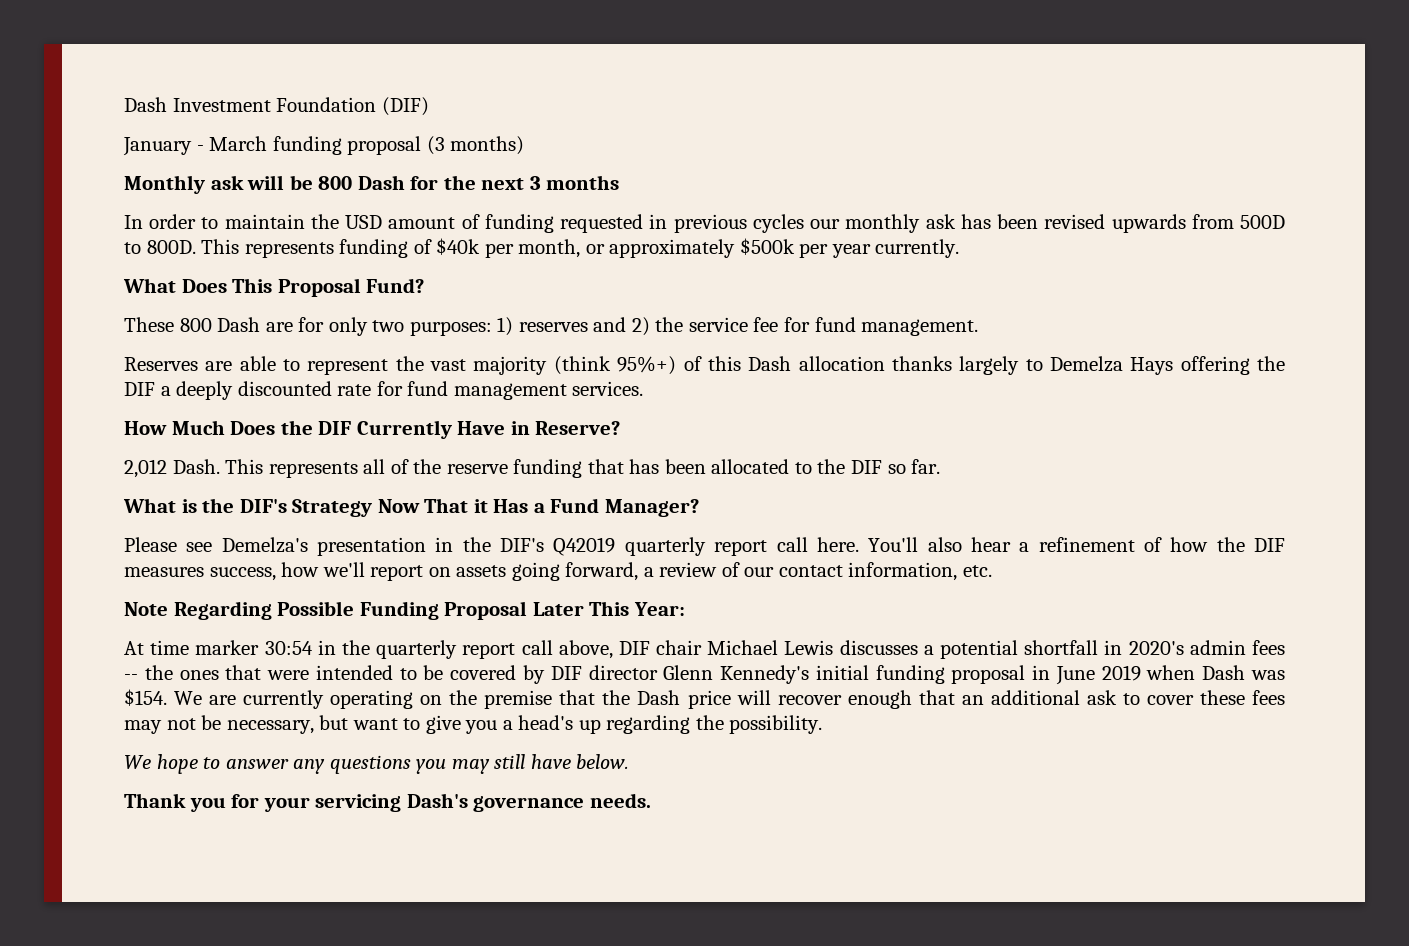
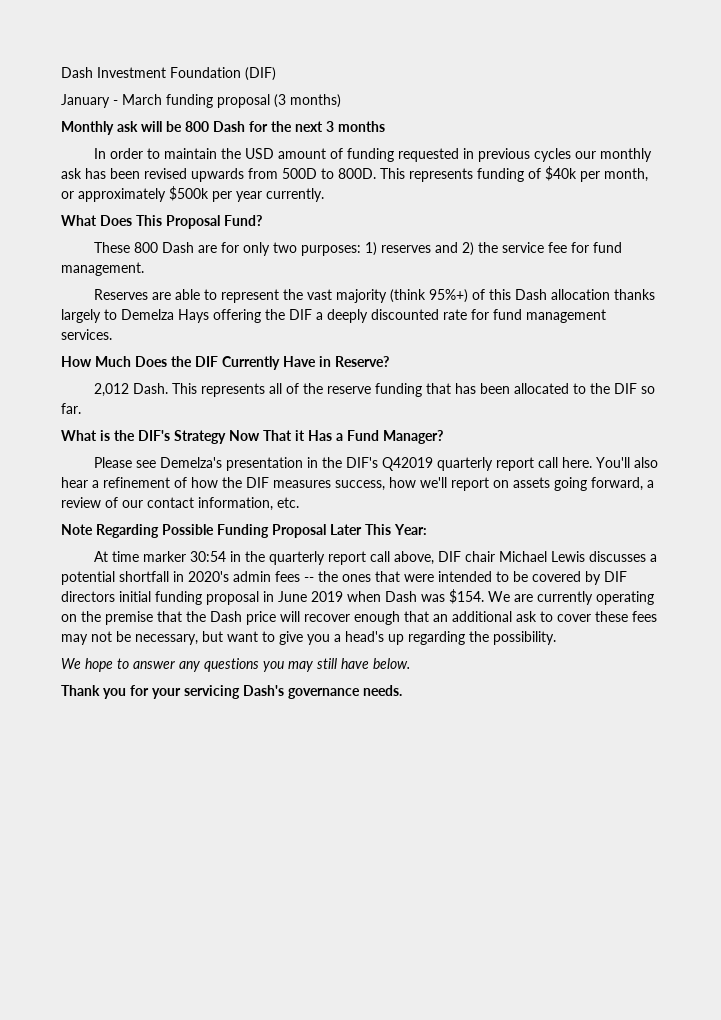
- At time marker 30:54 in the quarterly report call above, DIF chair Michael Lewis discusses a potential shortfall in 2020's admin fees -- the ones that were intended to be covered by DIF director Glenn Kennedy's initial funding proposal in June 2019 when Dash was $154.
+ At time marker 30:54 in the quarterly report call above, DIF chair Michael Lewis discusses a potential shortfall in 2020's admin fees -- the ones that were intended to be covered by DIF directors initial funding proposal in June 2019 when Dash was $154.

